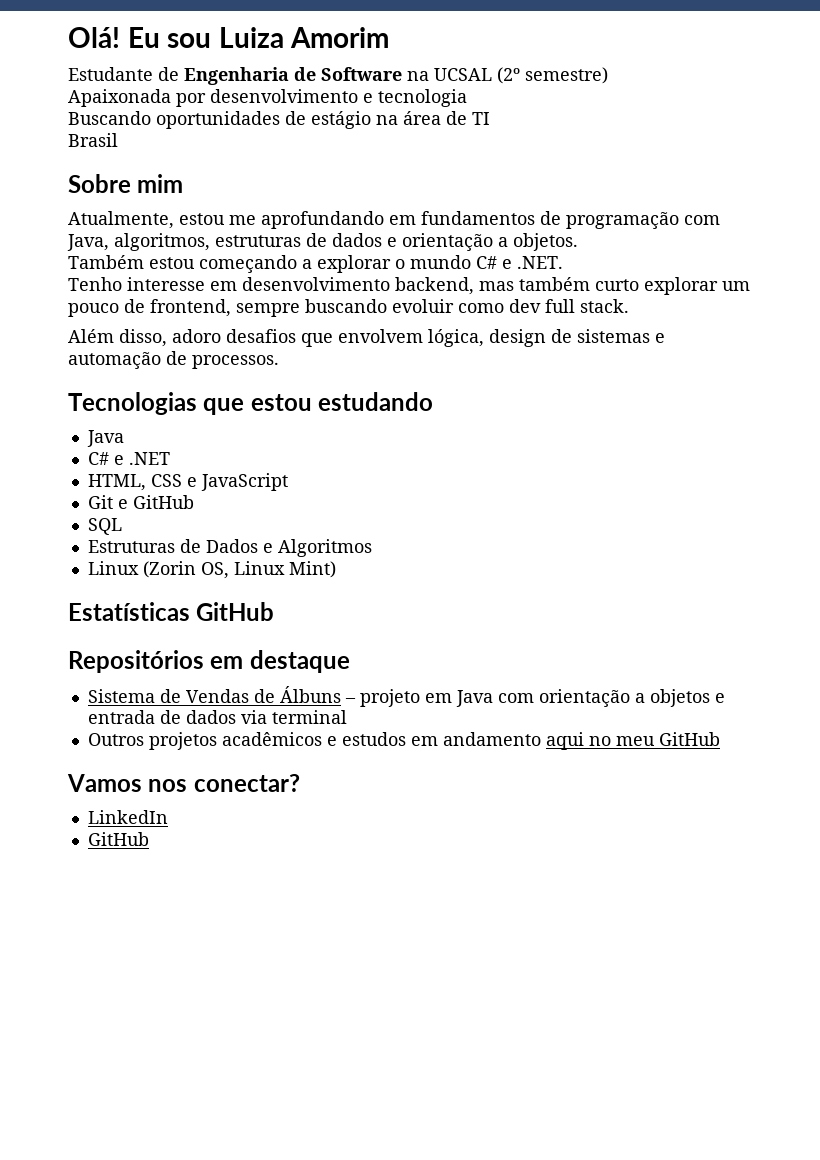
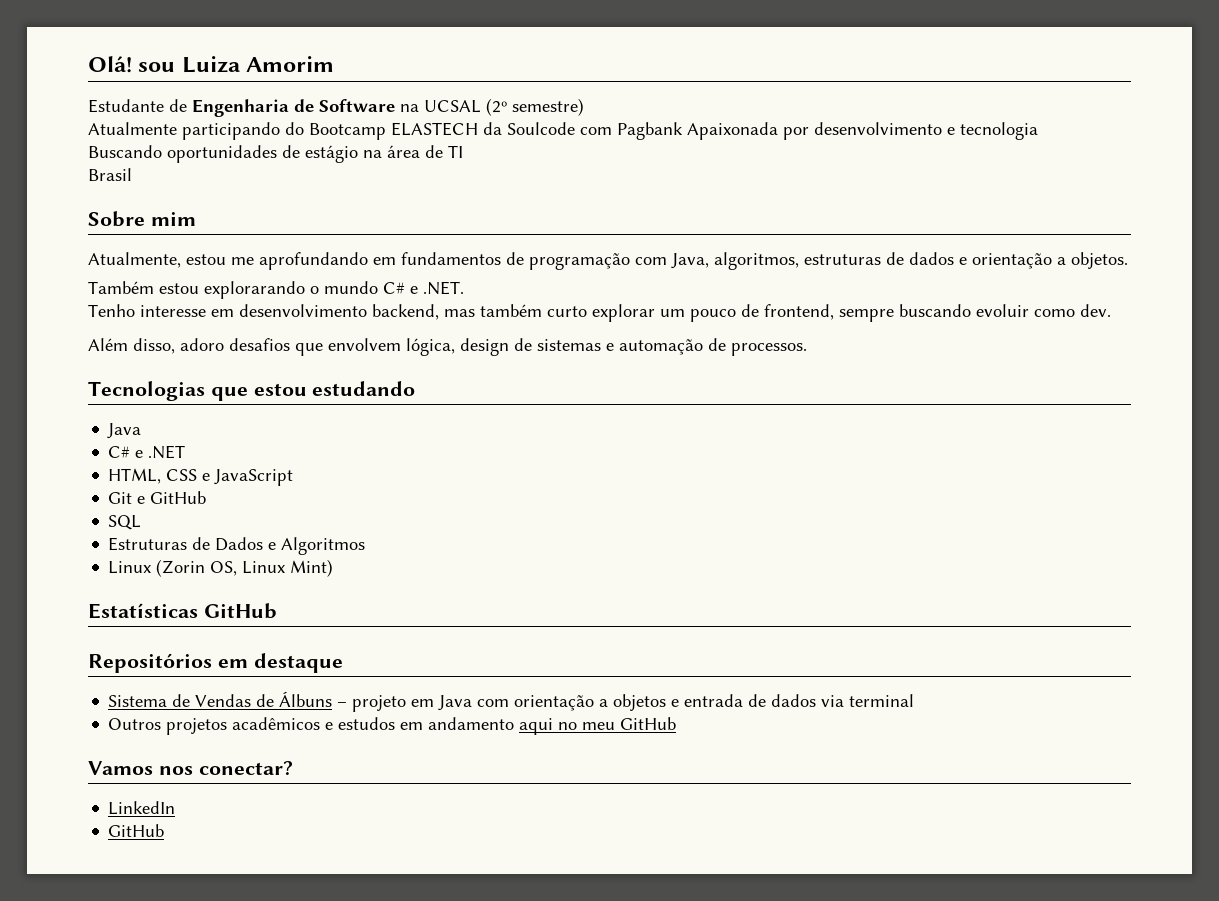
- Olá! Eu sou Luiza Amorim
+ Olá! sou Luiza Amorim
- Apaixonada por desenvolvimento e tecnologia
+ Atualmente participando do Bootcamp ELASTECH da Soulcode com Pagbank Apaixonada por desenvolvimento e tecnologia
- Também estou começando a explorar o mundo C# e .NET.
+ Também estou explorarando o mundo C# e .NET.
- Tenho interesse em desenvolvimento backend, mas também curto explorar um pouco de frontend, sempre buscando evoluir como dev full stack.
+ Tenho interesse em desenvolvimento backend, mas também curto explorar um pouco de frontend, sempre buscando evoluir como dev.

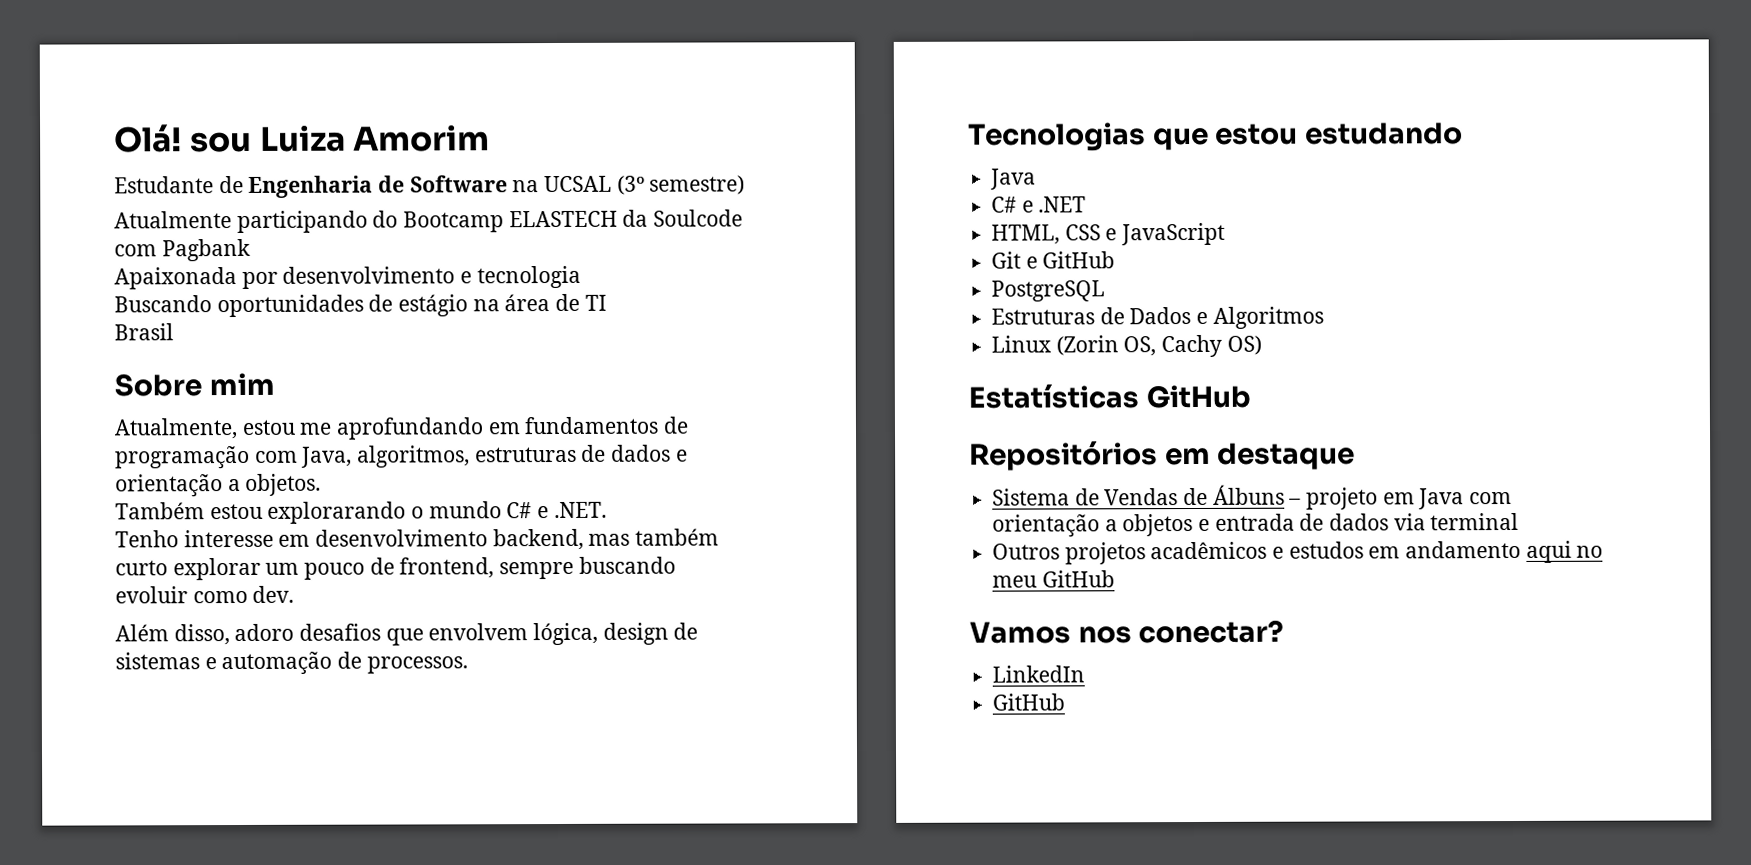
- Estudante de Engenharia de Software na UCSAL (2º semestre)
+ Estudante de Engenharia de Software na UCSAL (3º semestre)
- Atualmente participando do Bootcamp ELASTECH da Soulcode com Pagbank Apaixonada por desenvolvimento e tecnologia
+ Atualmente participando do Bootcamp ELASTECH da Soulcode com Pagbank
+ Apaixonada por desenvolvimento e tecnologia
- SQL
+ PostgreSQL
- Linux (Zorin OS, Linux Mint)
+ Linux (Zorin OS, Cachy OS)

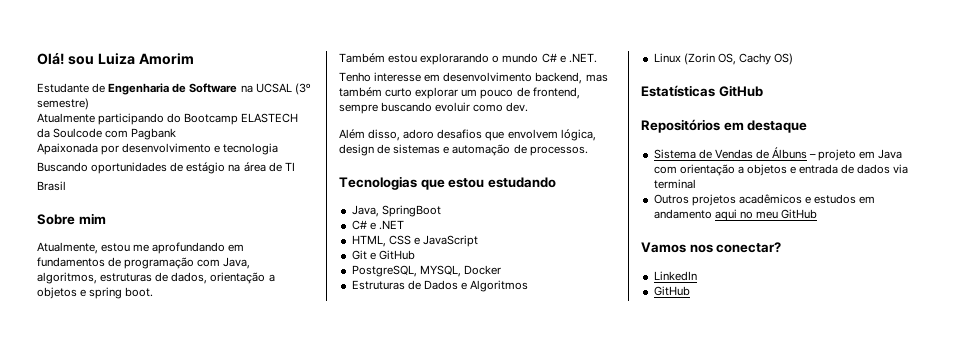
- Atualmente, estou me aprofundando em fundamentos de programação com Java, algoritmos, estruturas de dados e orientação a objetos.
+ Atualmente, estou me aprofundando em fundamentos de programação com Java, algoritmos, estruturas de dados, orientação a objetos e spring boot.
  Tecnologias que estou estudando
- Java
+ Java, SpringBoot
- PostgreSQL
+ PostgreSQL, MYSQL, Docker

